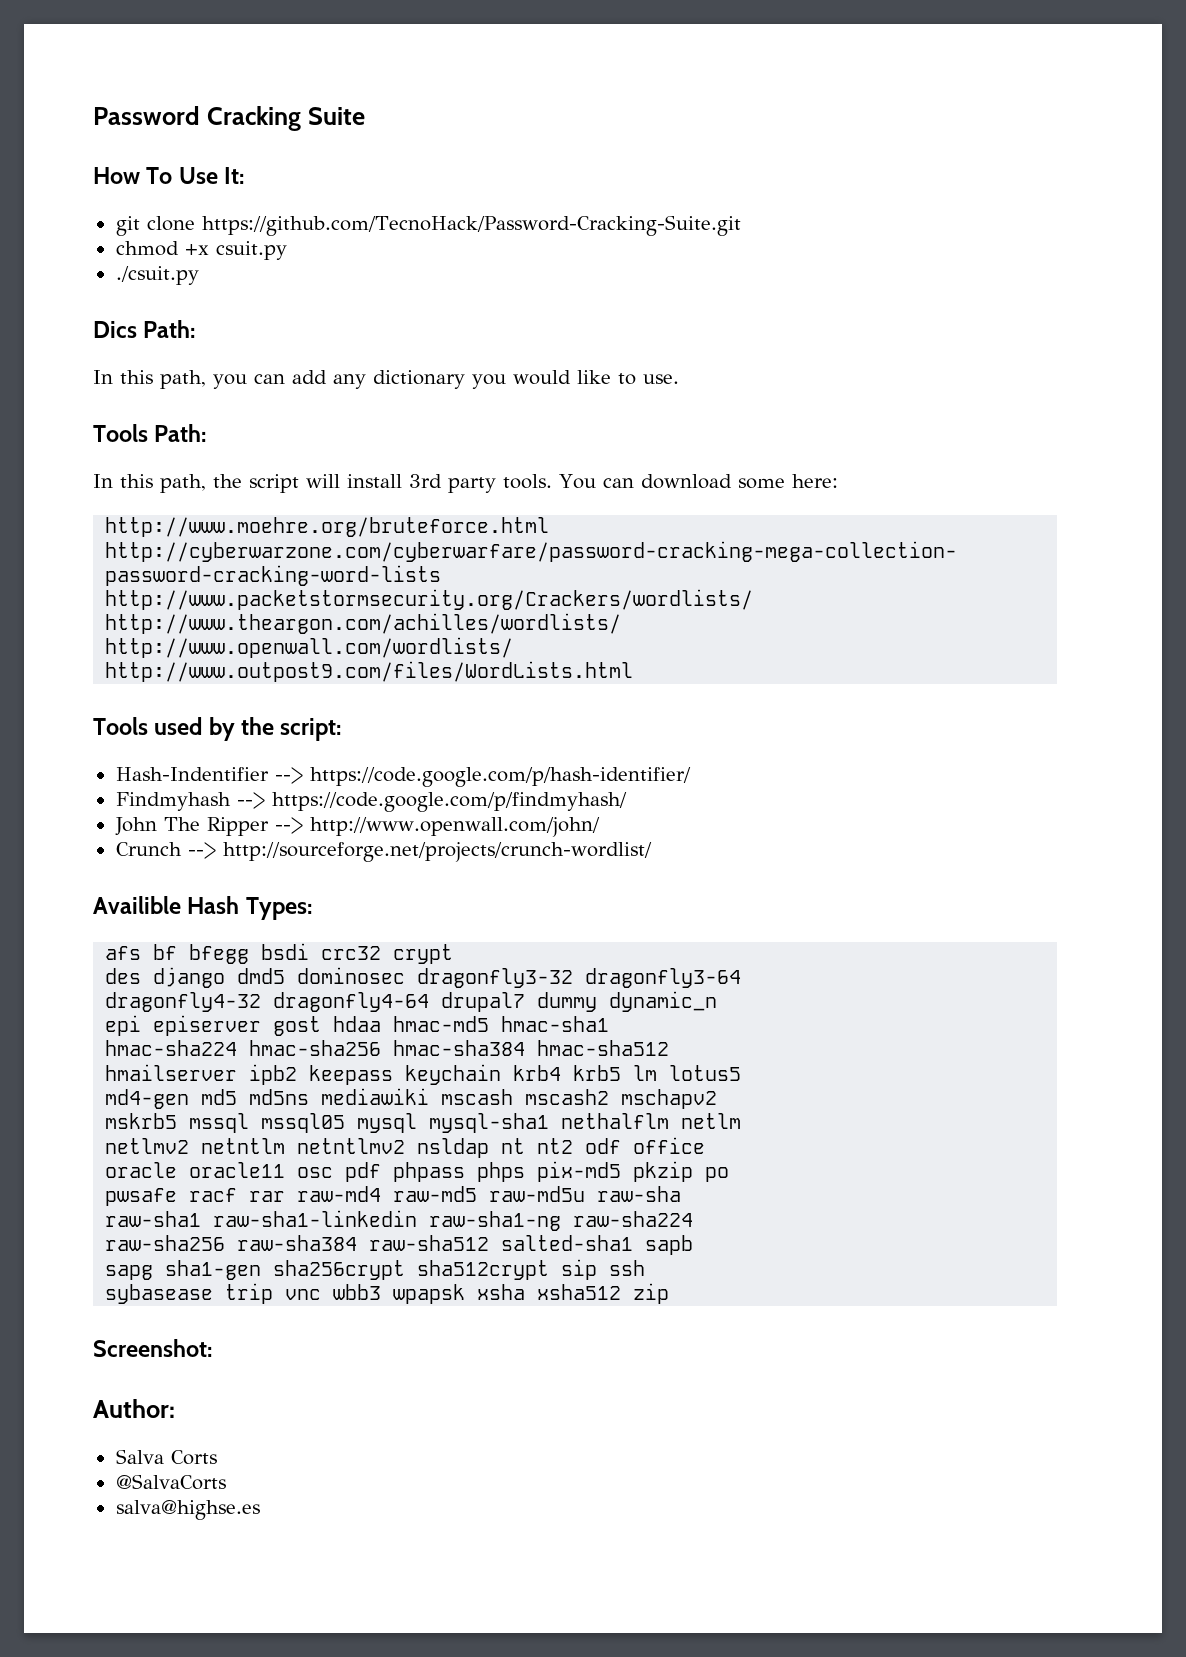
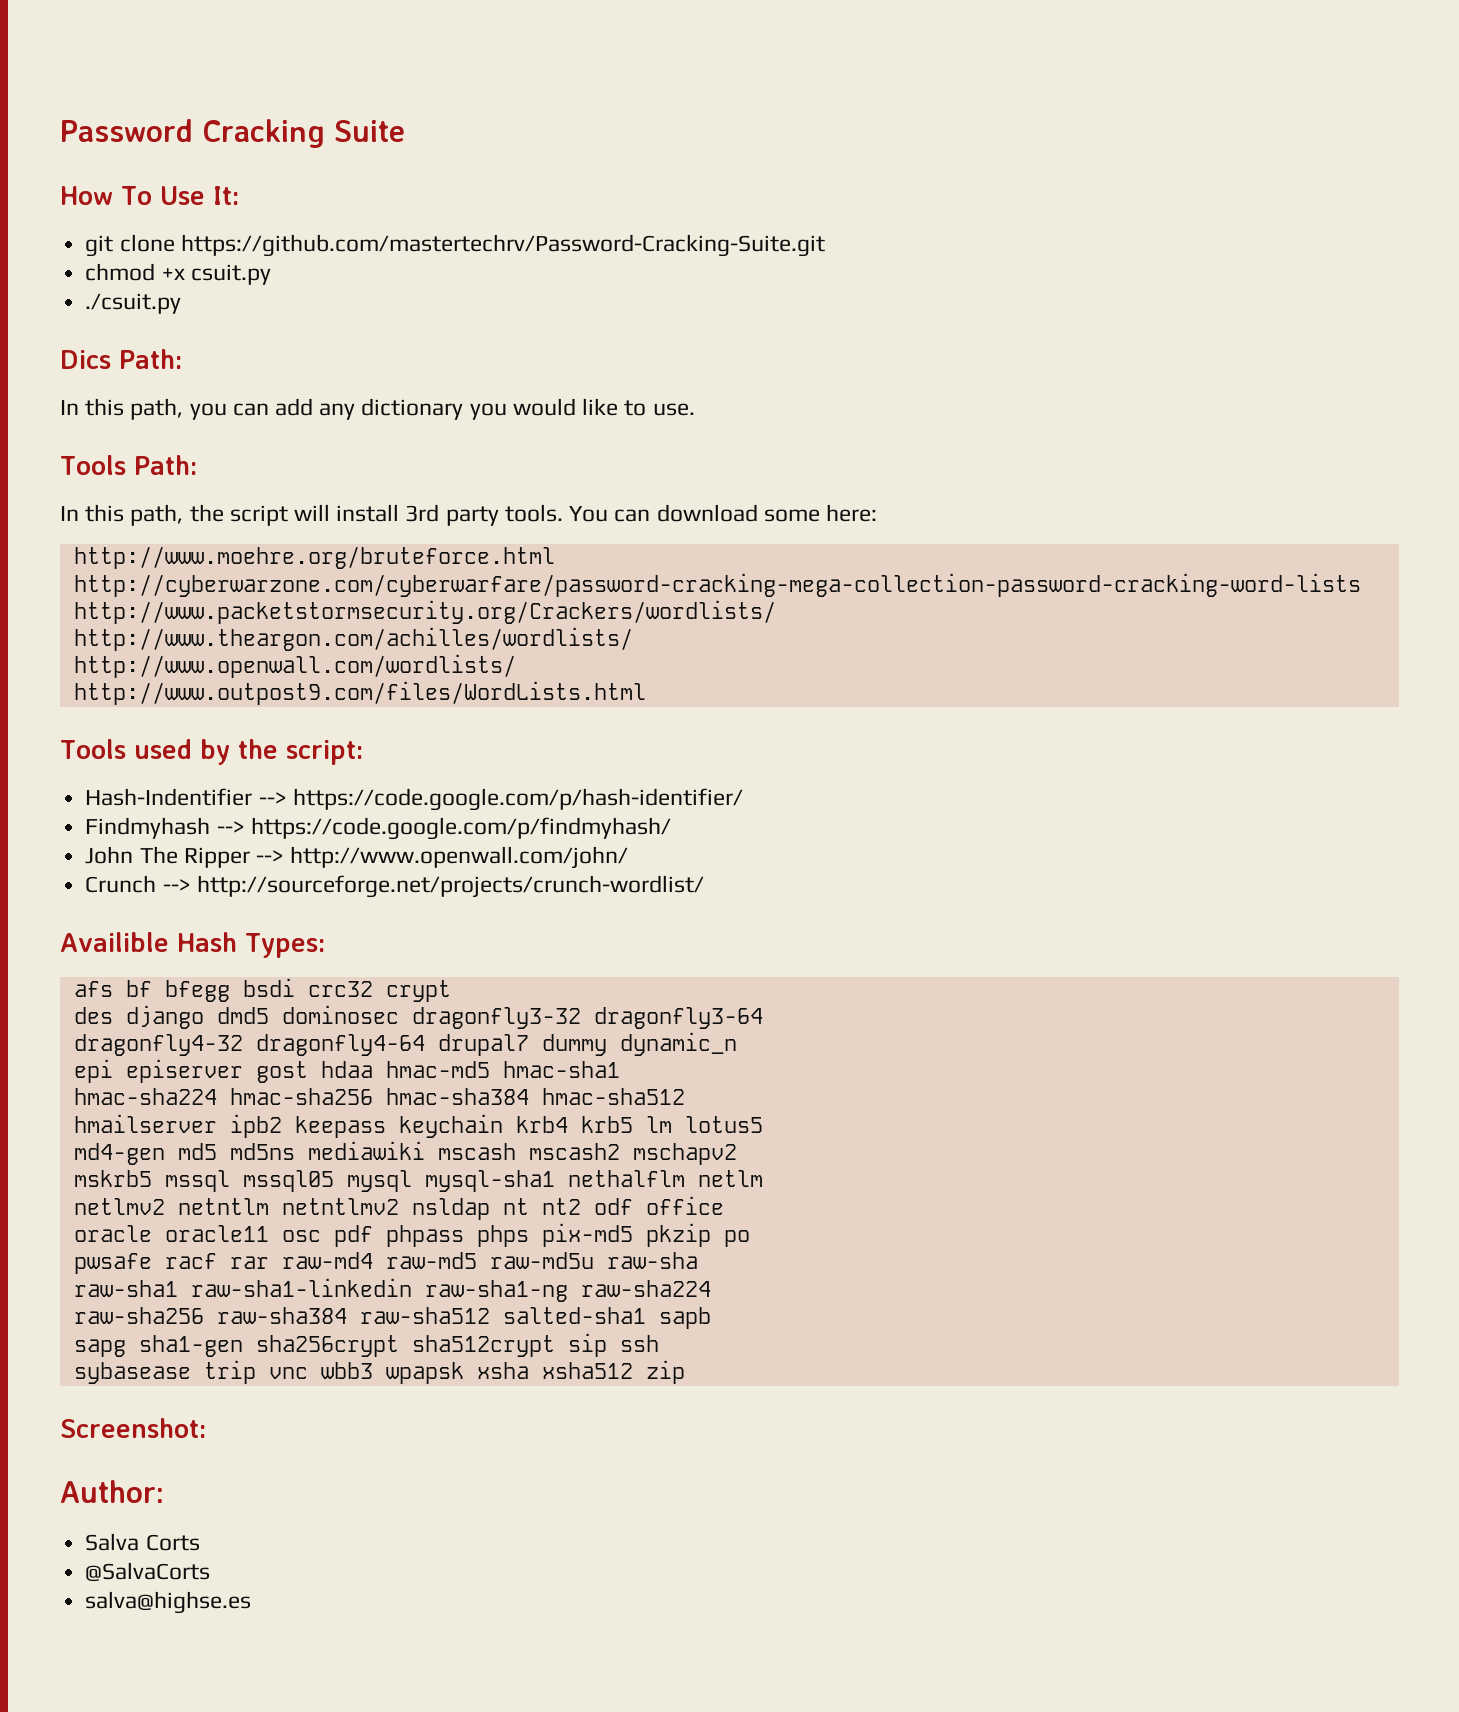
- git clone https://github.com/TecnoHack/Password-Cracking-Suite.git
+ git clone https://github.com/mastertechrv/Password-Cracking-Suite.git

